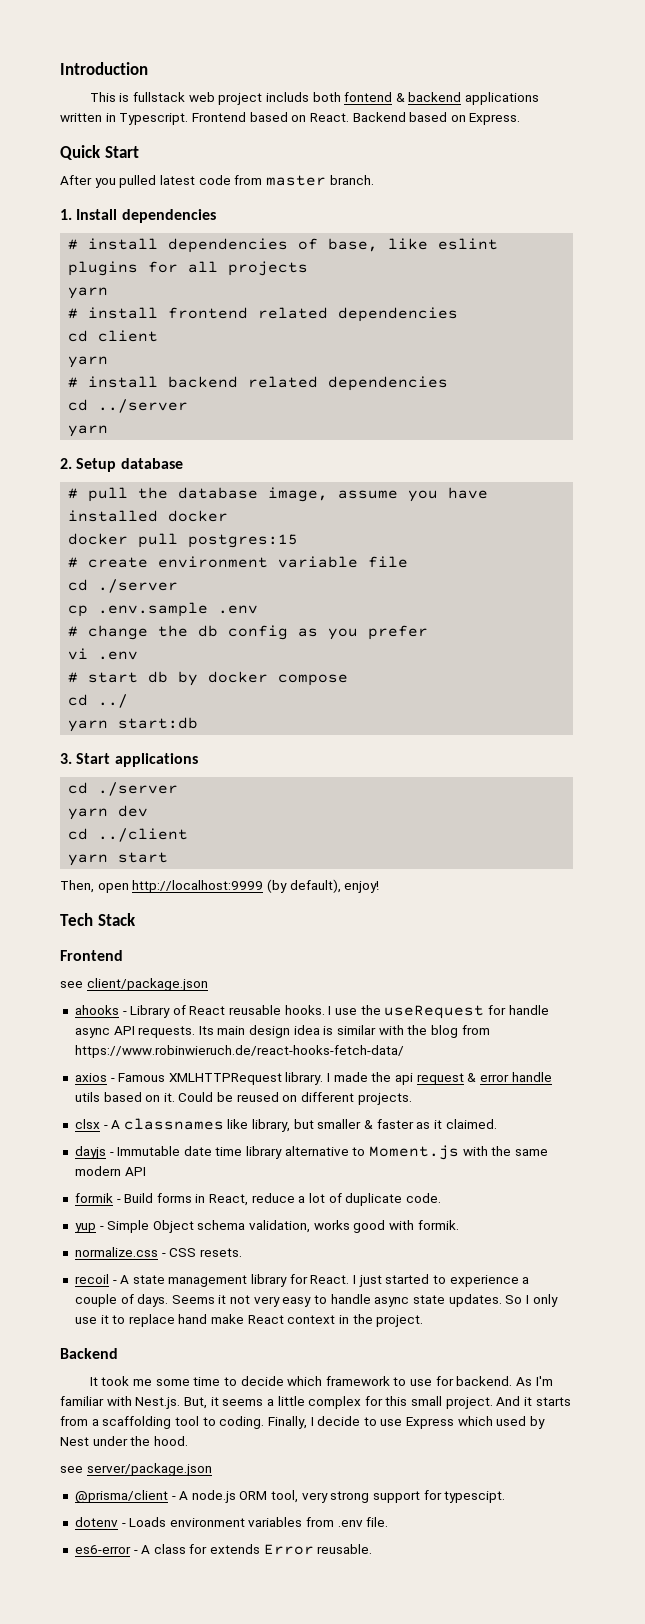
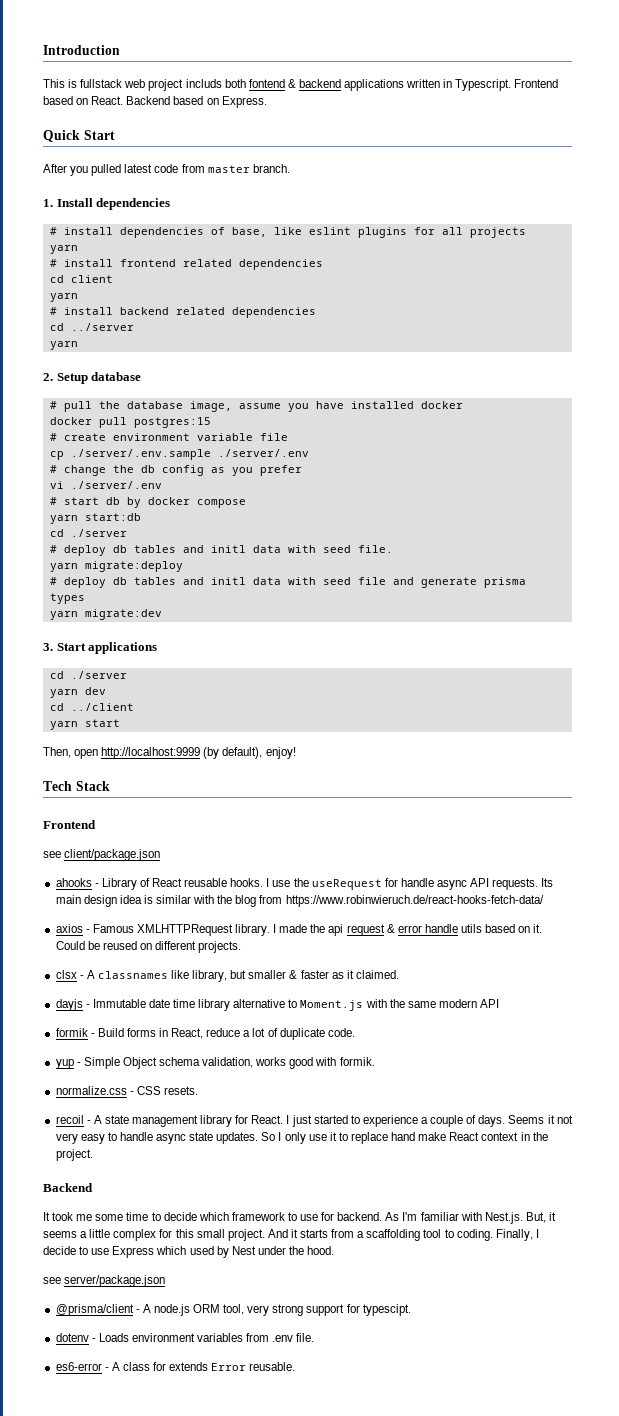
  # create environment variable file
- cd ./server
- cp .env.sample .env
+ cp ./server/.env.sample ./server/.env
- vi .env
+ vi ./server/.env
- cd ../
  yarn start:db
+ cd ./server
+ # deploy db tables and initl data with seed file.
+ yarn migrate:deploy
+ # deploy db tables and initl data with seed file and generate prisma types
+ yarn migrate:dev

